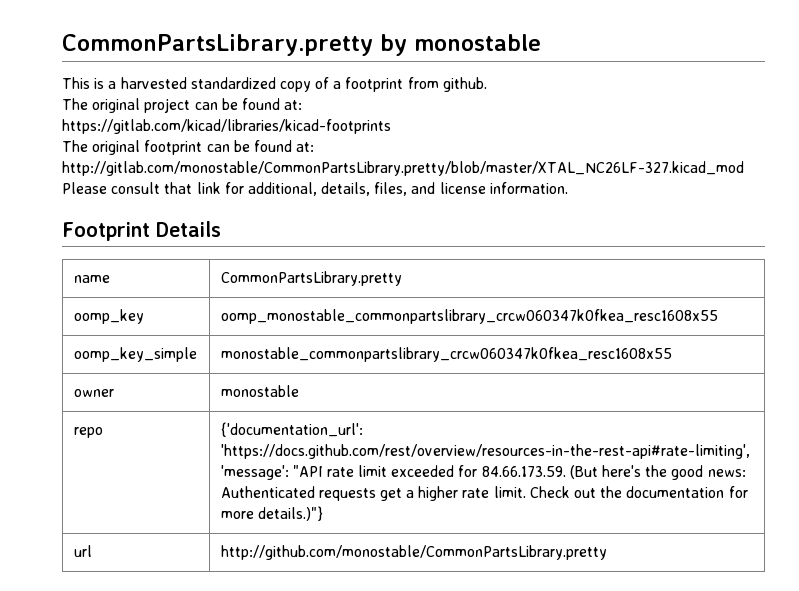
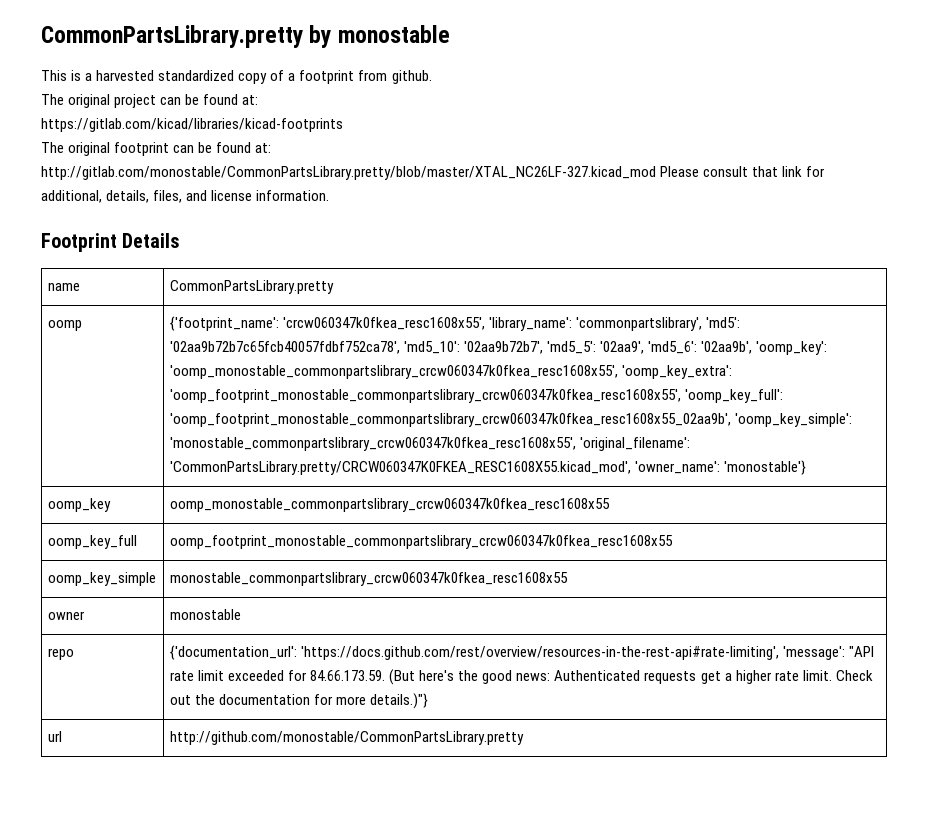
+ oomp | {'footprint_name': 'crcw060347k0fkea_resc1608x55', 'library_name': 'commonpartslibrary', 'md5': '02aa9b72b7c65fcb40057fdbf752ca78', 'md5_10': '02aa9b72b7', 'md5_5': '02aa9', 'md5_6': '02aa9b', 'oomp_key': 'oomp_monostable_commonpartslibrary_crcw060347k0fkea_resc1608x55', 'oomp_key_extra': 'oomp_footprint_monostable_commonpartslibrary_crcw060347k0fkea_resc1608x55', 'oomp_key_full': 'oomp_footprint_monostable_commonpartslibrary_crcw060347k0fkea_resc1608x55_02aa9b', 'oomp_key_simple': 'monostable_commonpartslibrary_crcw060347k0fkea_resc1608x55', 'original_filename': 'CommonPartsLibrary.pretty/CRCW060347K0FKEA_RESC1608X55.kicad_mod', 'owner_name': 'monostable'}
+ oomp_key_full | oomp_footprint_monostable_commonpartslibrary_crcw060347k0fkea_resc1608x55

